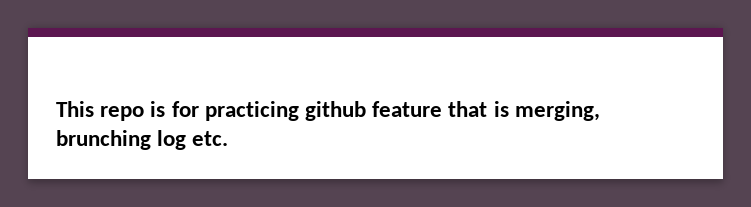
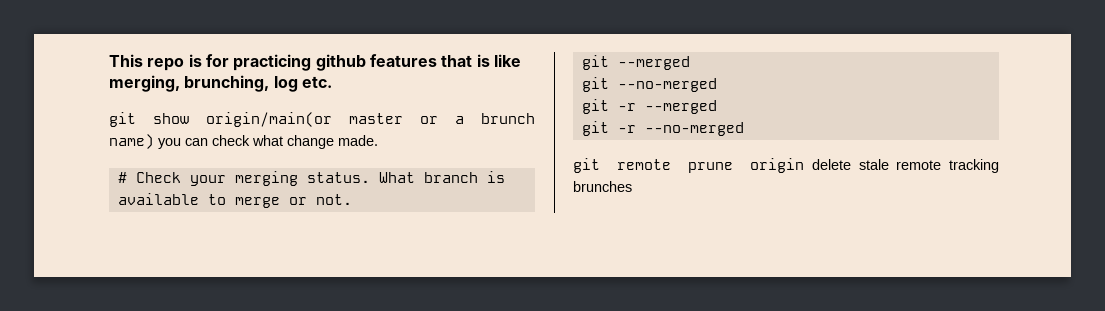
- This repo is for practicing github feature that is merging, brunching log etc.
+ This repo is for practicing github features that is like merging, brunching, log etc.
+ git show origin/main(or master or a brunch name) you can check what change made.
+ # Check your merging status. What branch is available to merge or not.
+ git --merged
+ git --no-merged
+ git -r --merged
+ git -r --no-merged
+ git remote prune origin delete stale remote tracking brunches

